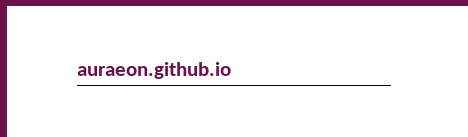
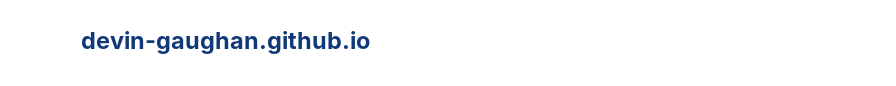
- auraeon.github.io
+ devin-gaughan.github.io

